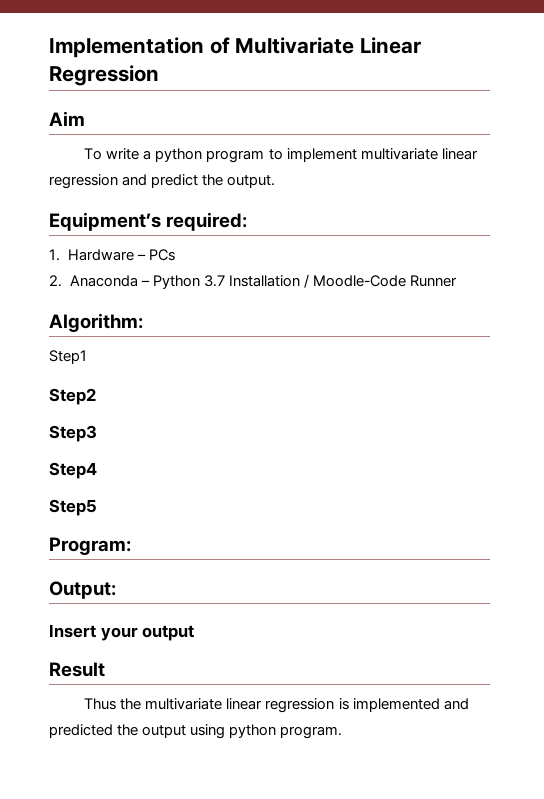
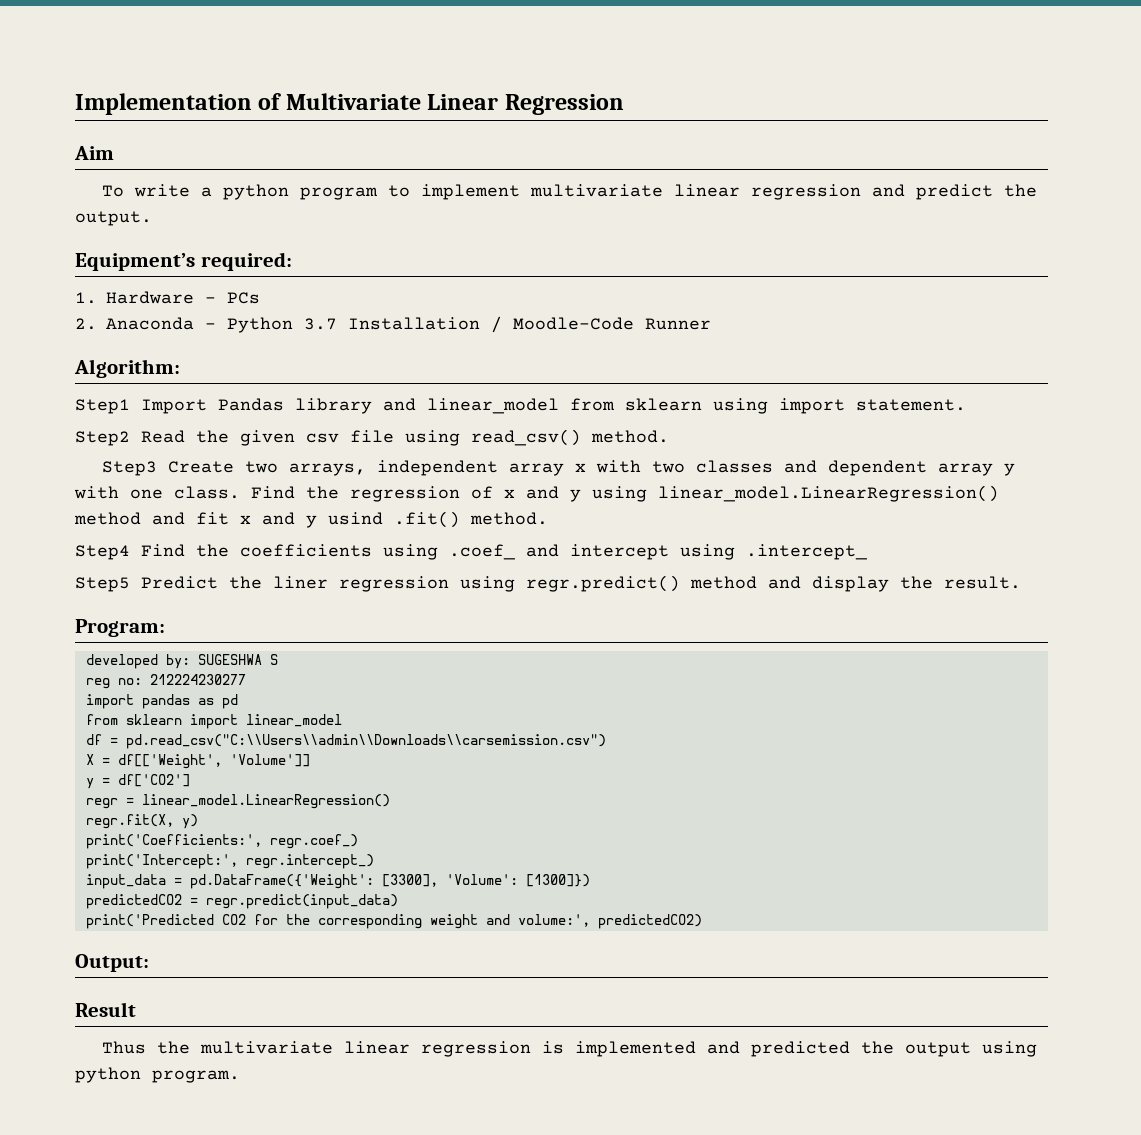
- Step1
- Step2
- Step3
- Step4
- Step5
+ Step1 Import Pandas library and linear_model from sklearn using import statement.
+ Step2 Read the given csv file using read_csv() method.
+ Step3 Create two arrays, independent array x with two classes and dependent array y with one class. Find the regression of x and y using linear_model.LinearRegression() method and fit x and y usind .fit() method.
+ Step4 Find the coefficients using .coef_ and intercept using .intercept_
+ Step5 Predict the liner regression using regr.predict() method and display the result.
  Program:
+ developed by: SUGESHWA S
+ reg no: 212224230277
+ import pandas as pd
+ from sklearn import linear_model
+ df = pd.read_csv("C:\\Users\\admin\\Downloads\\carsemission.csv")
+ X = df[['Weight', 'Volume']]
+ y = df['CO2']
+ regr = linear_model.LinearRegression()
+ regr.fit(X, y)
+ print('Coefficients:', regr.coef_)
+ print('Intercept:', regr.intercept_)
+ input_data = pd.DataFrame({'Weight': [3300], 'Volume': [1300]})
+ predictedCO2 = regr.predict(input_data)
+ print('Predicted CO2 for the corresponding weight and volume:', predictedCO2)
  Output:
- Insert your output

